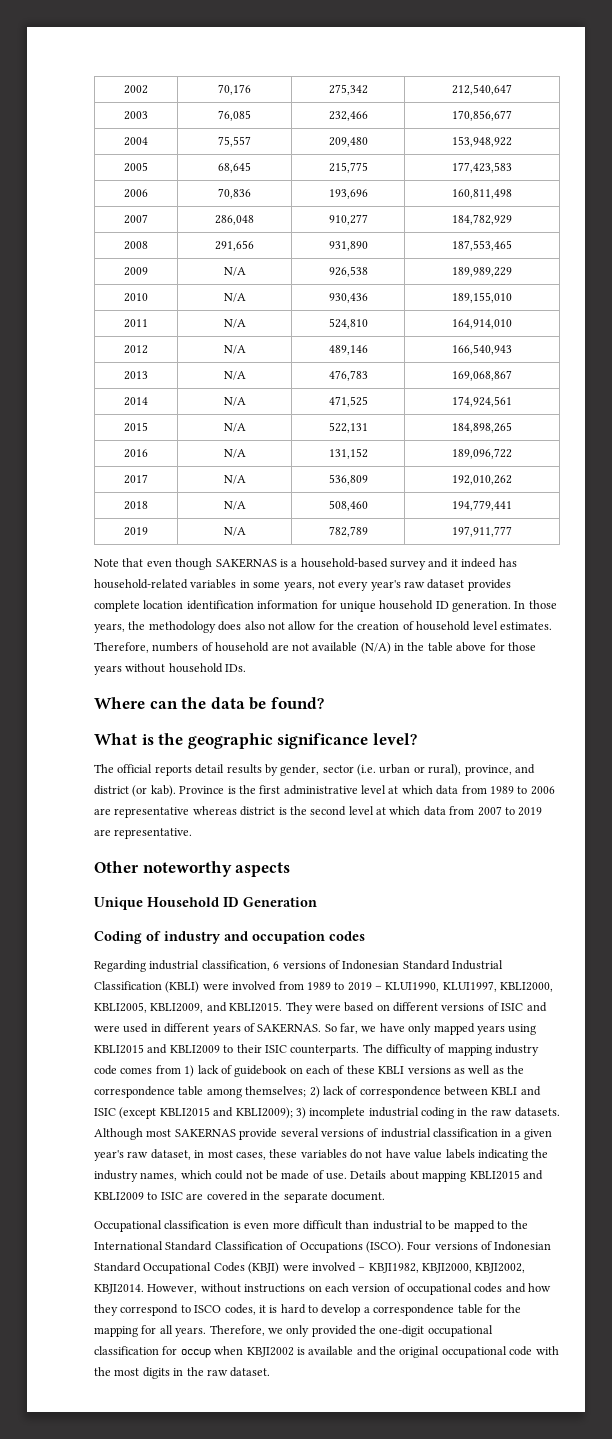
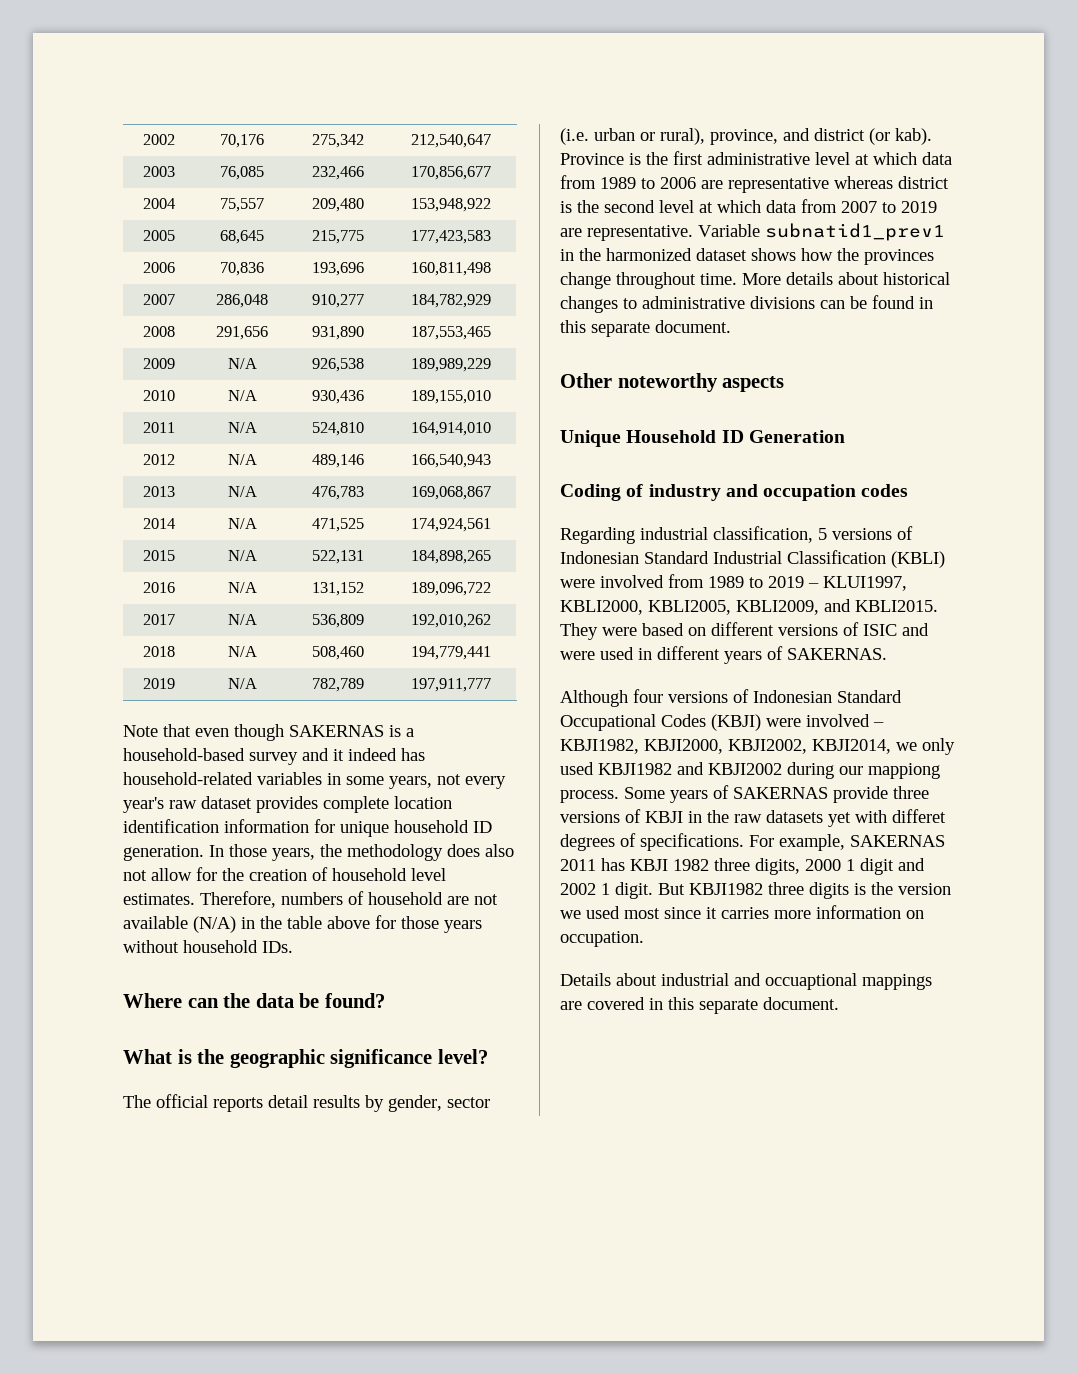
+ Variable subnatid1_prev1 in the harmonized dataset shows how the provinces change throughout time. More details about historical changes to administrative divisions can be found in this separate document.
- Regarding industrial classification, 6 versions of Indonesian Standard Industrial Classification (KBLI) were involved from 1989 to 2019 – KLUI1990, KLUI1997, KBLI2000, KBLI2005, KBLI2009, and KBLI2015.
+ Regarding industrial classification, 5 versions of Indonesian Standard Industrial Classification (KBLI) were involved from 1989 to 2019 – KLUI1997, KBLI2000, KBLI2005, KBLI2009, and KBLI2015.
- They were based on different versions of ISIC and were used in different years of SAKERNAS. So far, we have only mapped years using KBLI2015 and KBLI2009 to their ISIC counterparts. The difficulty of mapping industry code comes from 1) lack of guidebook on each of these KBLI versions as well as the correspondence table among themselves; 2) lack of correspondence between KBLI and ISIC (except KBLI2015 and KBLI2009); 3) incomplete industrial coding in the raw datasets. Although most SAKERNAS provide several versions of industrial classification in a given year's raw dataset, in most cases, these variables do not have value labels indicating the industry names, which could not be made of use. Details about mapping KBLI2015 and KBLI2009 to ISIC are covered in the separate document.
- Occupational classification is even more difficult than industrial to be mapped to the International Standard Classification of Occupations (ISCO). Four versions of Indonesian Standard Occupational Codes (KBJI) were involved – KBJI1982, KBJI2000, KBJI2002, KBJI2014. However, without instructions on each version of occupational codes and how they correspond to ISCO codes, it is hard to develop a correspondence table for the mapping for all years. Therefore, we only provided the one-digit occupational classification for occup when KBJI2002 is available and the original occupational code with the most digits in the raw dataset.
+ They were based on different versions of ISIC and were used in different years of SAKERNAS.
+ Although four versions of Indonesian Standard Occupational Codes (KBJI) were involved – KBJI1982, KBJI2000, KBJI2002, KBJI2014, we only used KBJI1982 and KBJI2002 during our mappiong process. Some years of SAKERNAS provide three versions of KBJI in the raw datasets yet with differet degrees of specifications. For example, SAKERNAS 2011 has KBJI 1982 three digits, 2000 1 digit and 2002 1 digit. But KBJI1982 three digits is the version we used most since it carries more information on occupation.
+ Details about industrial and occuaptional mappings are covered in this separate document.

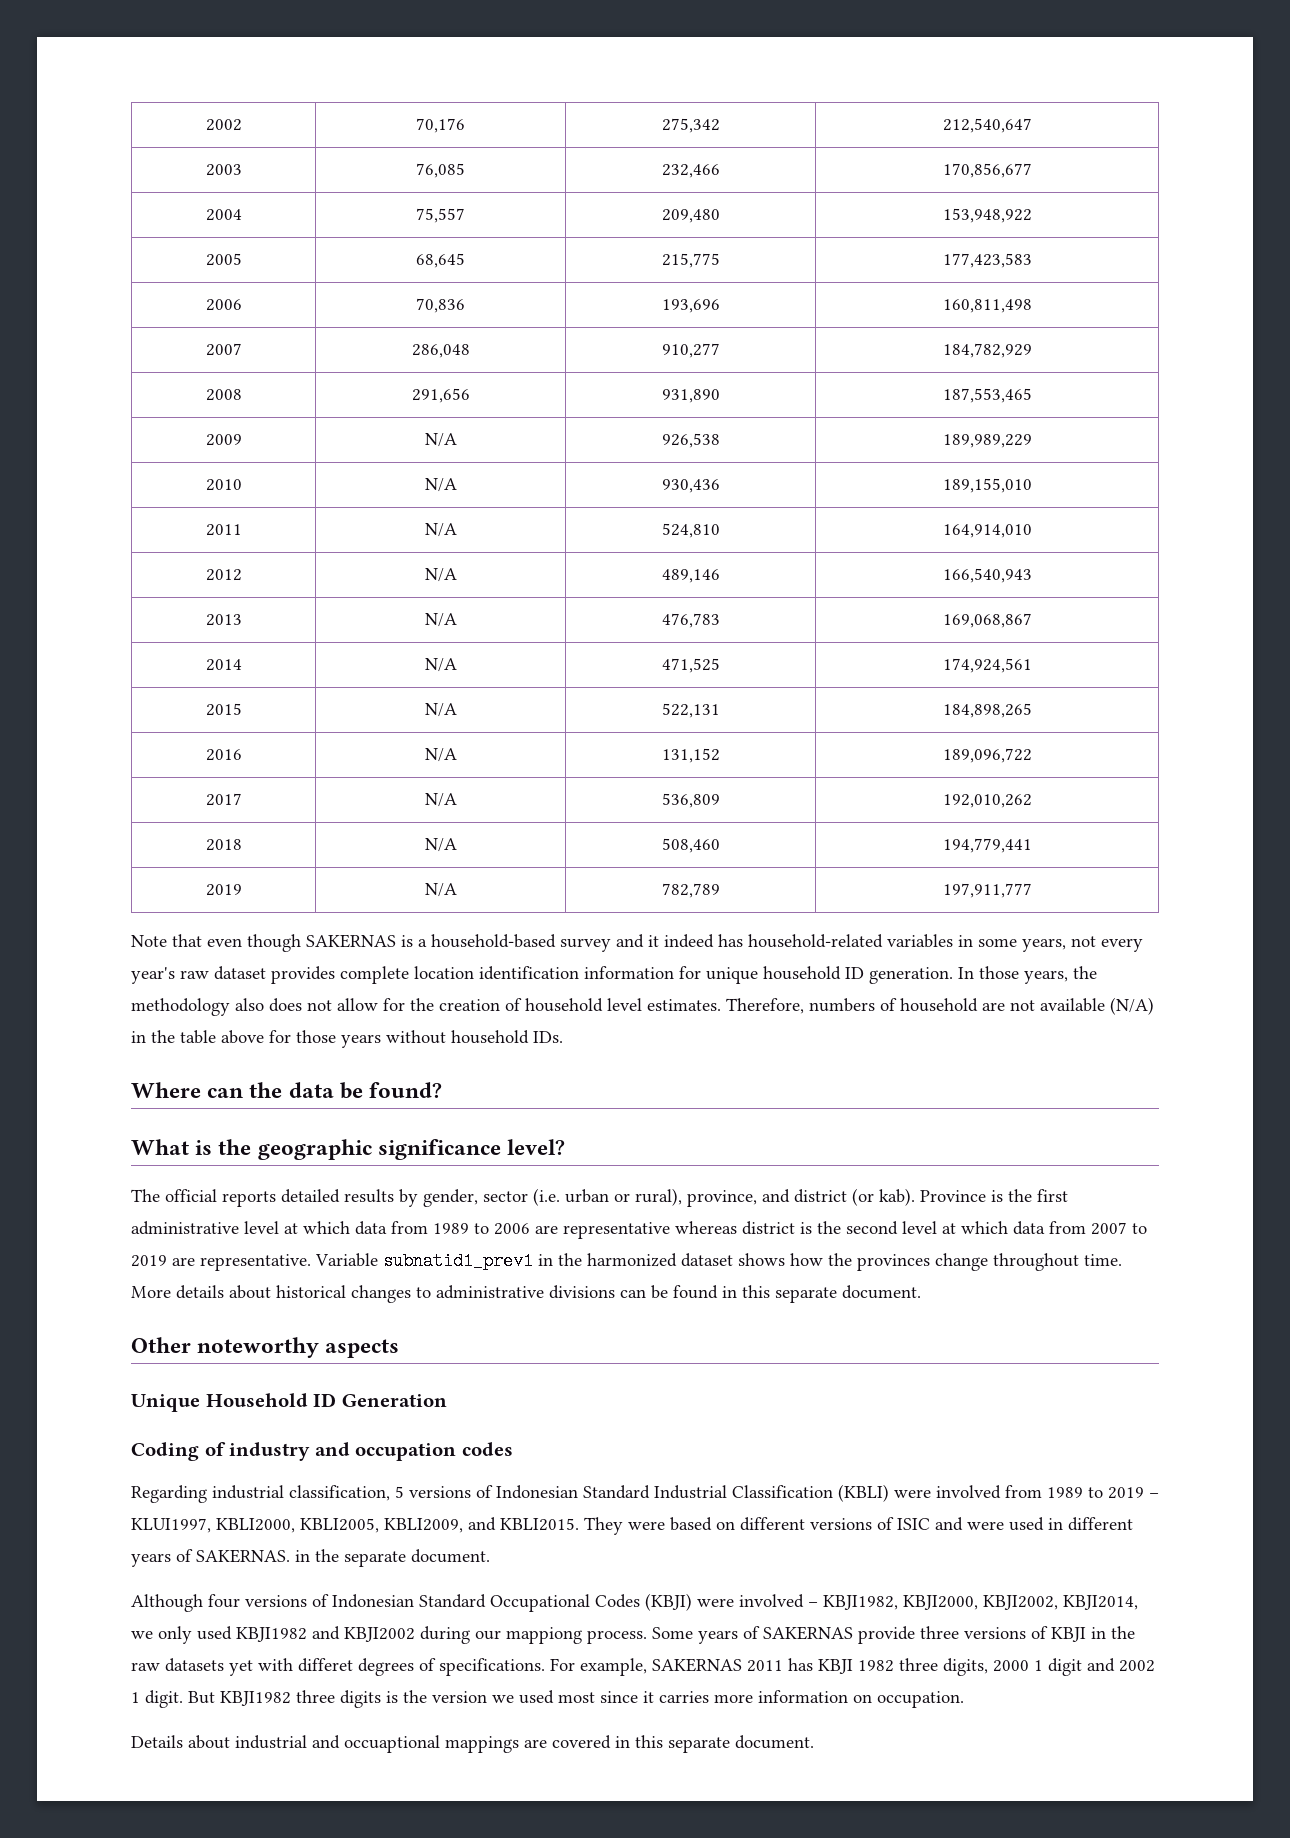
- In those years, the methodology does also not allow for the creation of household level estimates.
+ In those years, the methodology also does not allow for the creation of household level estimates.
- The official reports detail results by gender, sector (i.e. urban or rural), province, and district (or kab).
+ The official reports detailed results by gender, sector (i.e. urban or rural), province, and district (or kab).
- They were based on different versions of ISIC and were used in different years of SAKERNAS.
+ They were based on different versions of ISIC and were used in different years of SAKERNAS. in the separate document.

